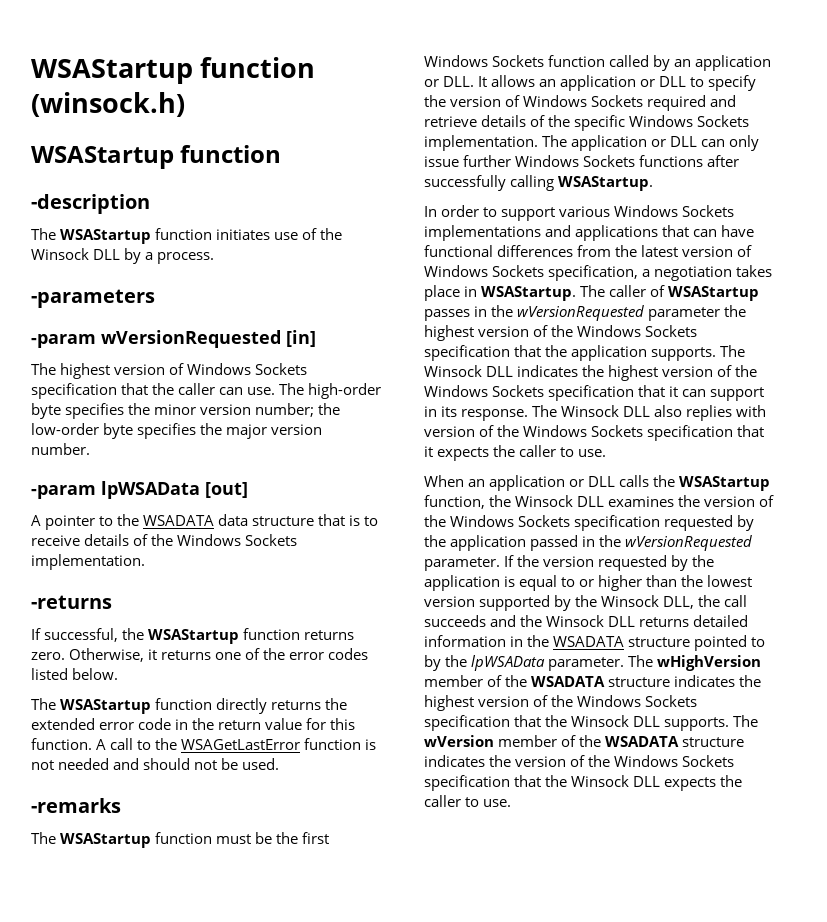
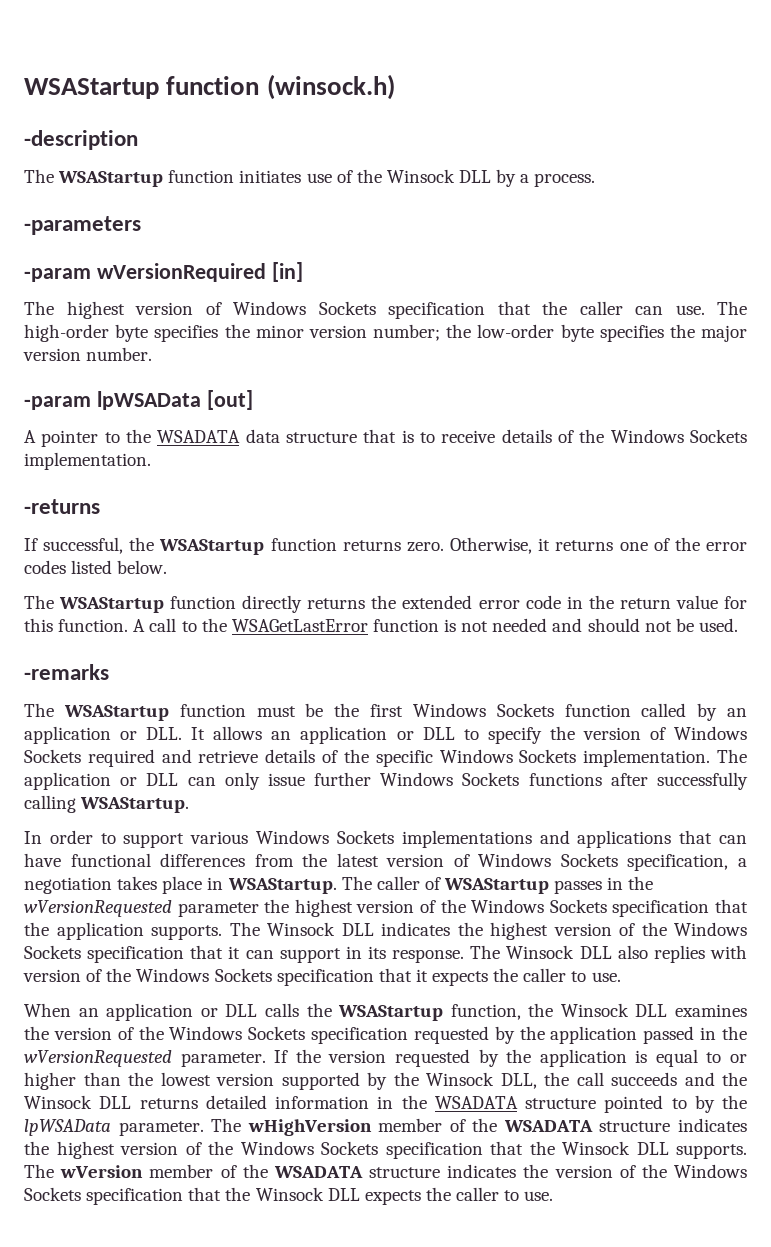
  WSAStartup function (winsock.h)
- WSAStartup function
- -param wVersionRequested [in]
+ -param wVersionRequired [in]

